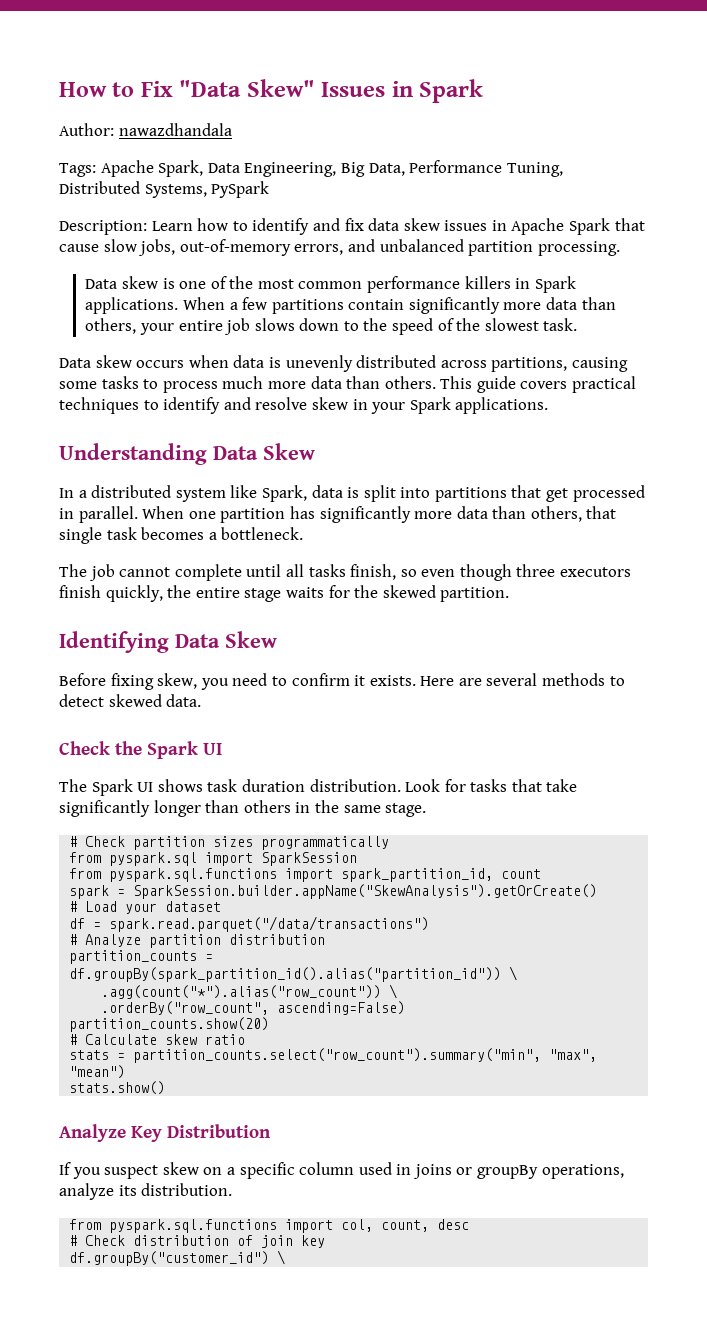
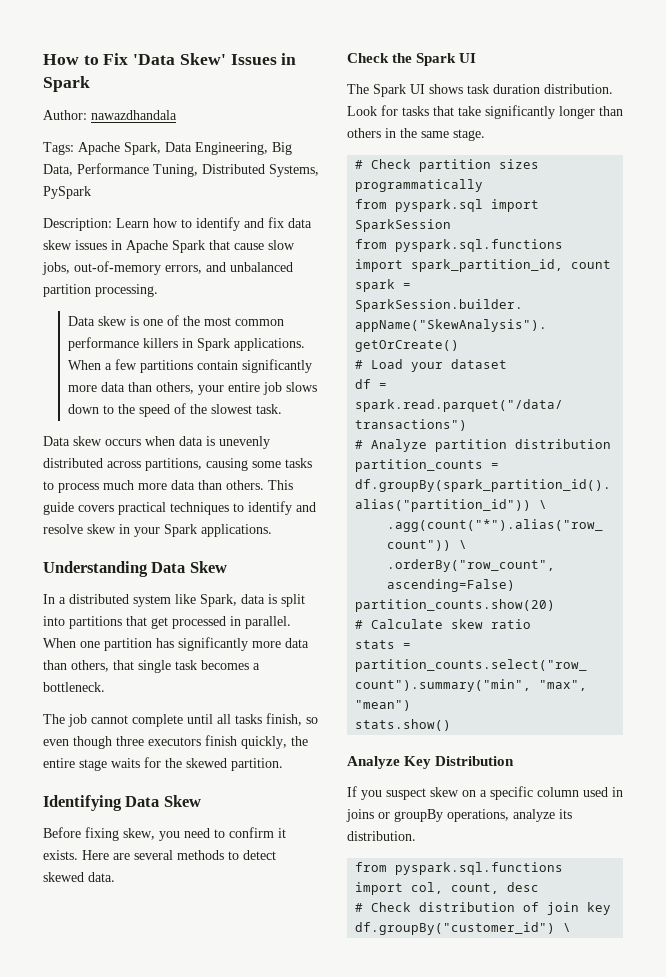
- How to Fix "Data Skew" Issues in Spark
+ How to Fix 'Data Skew' Issues in Spark

